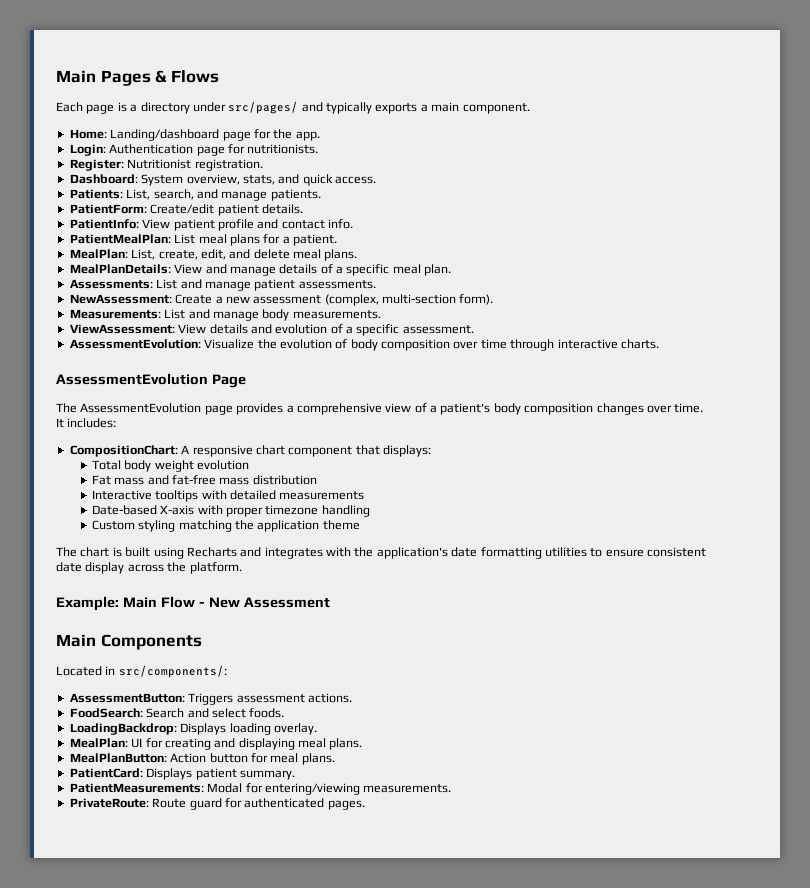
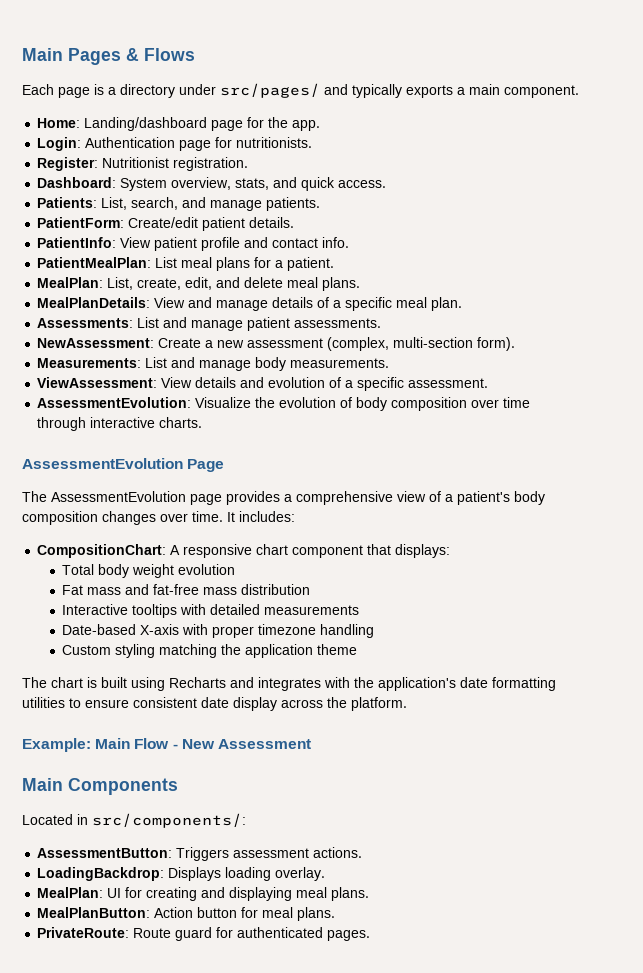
- FoodSearch: Search and select foods.
- PatientCard: Displays patient summary.
- PatientMeasurements: Modal for entering/viewing measurements.

